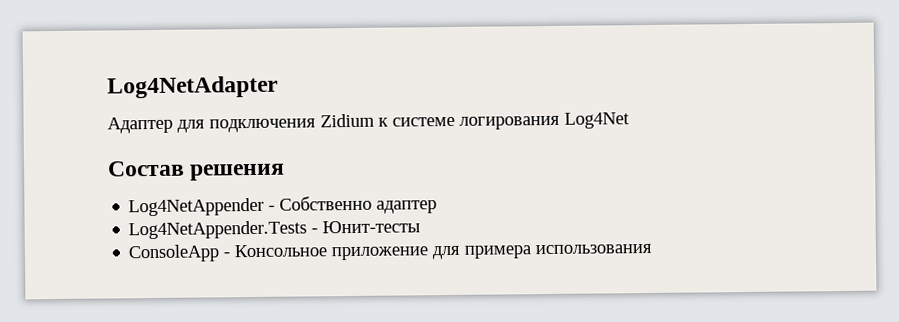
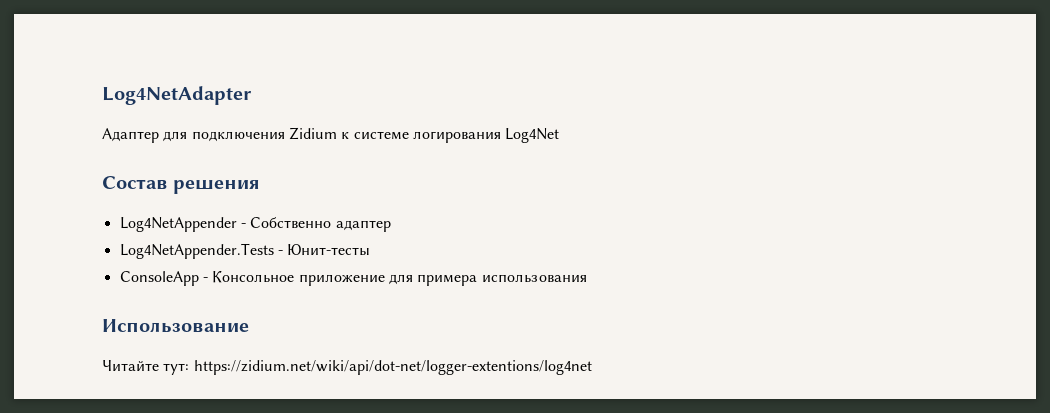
+ Использование
+ Читайте тут: https://zidium.net/wiki/api/dot-net/logger-extentions/log4net

